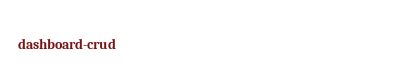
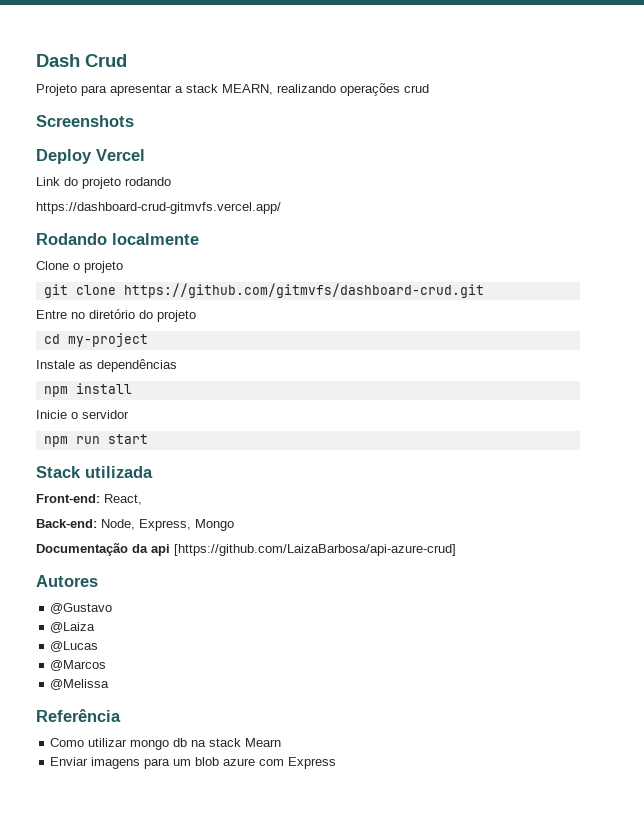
- dashboard-crud
+ Dash Crud
+ Projeto para apresentar a stack MEARN, realizando operações crud
+ Screenshots
+ Deploy Vercel
+ Link do projeto rodando
+ https://dashboard-crud-gitmvfs.vercel.app/
+ Rodando localmente
+ Clone o projeto
+ git clone https://github.com/gitmvfs/dashboard-crud.git
+ Entre no diretório do projeto
+ cd my-project
+ Instale as dependências
+ npm install
+ Inicie o servidor
+ npm run start
+ Stack utilizada
+ Front-end: React,
+ Back-end: Node, Express, Mongo
+ Documentação da api [https://github.com/LaizaBarbosa/api-azure-crud]
+ Autores
+ @Gustavo
+ @Laiza
+ @Lucas
+ @Marcos
+ @Melissa
+ Referência
+ Como utilizar mongo db na stack Mearn
+ Enviar imagens para um blob azure com Express

